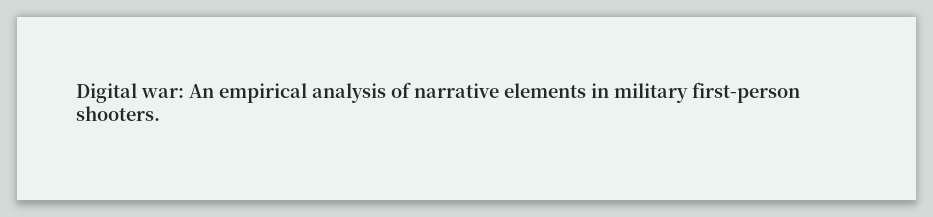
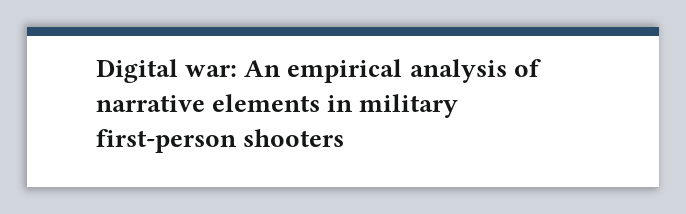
- Digital war: An empirical analysis of narrative elements in military first-person shooters.
+ Digital war: An empirical analysis of narrative elements in military first-person shooters

